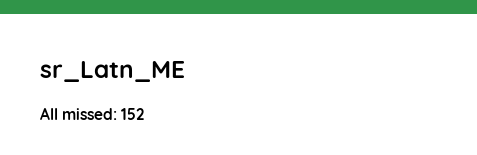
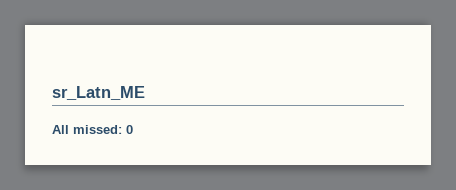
- All missed: 152
+ All missed: 0

